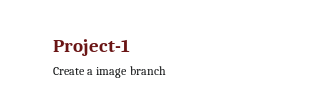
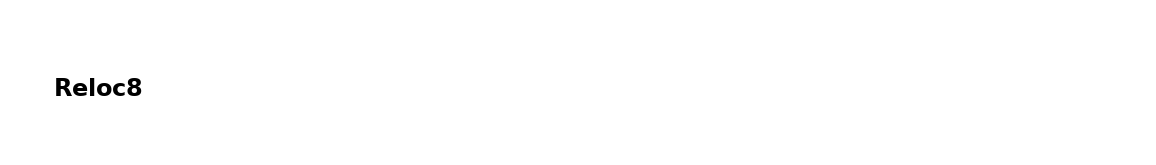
- Project-1
- Create a image branch
+ Reloc8

